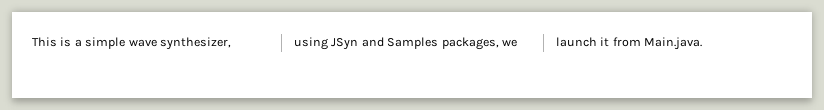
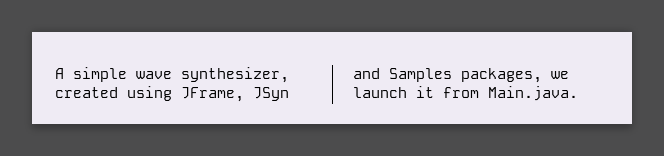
- This is a simple wave synthesizer, using JSyn and Samples packages, we launch it from Main.java.
+ A simple wave synthesizer, created using JFrame, JSyn and Samples packages, we launch it from Main.java.

